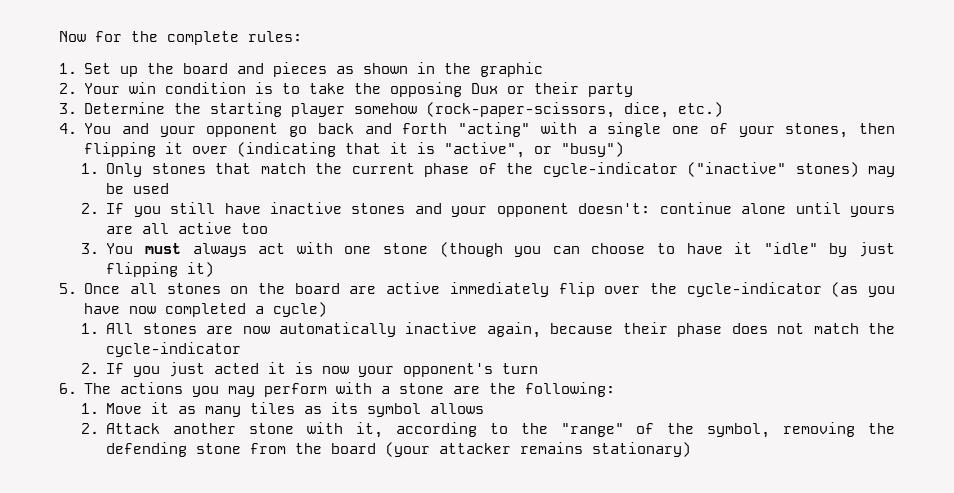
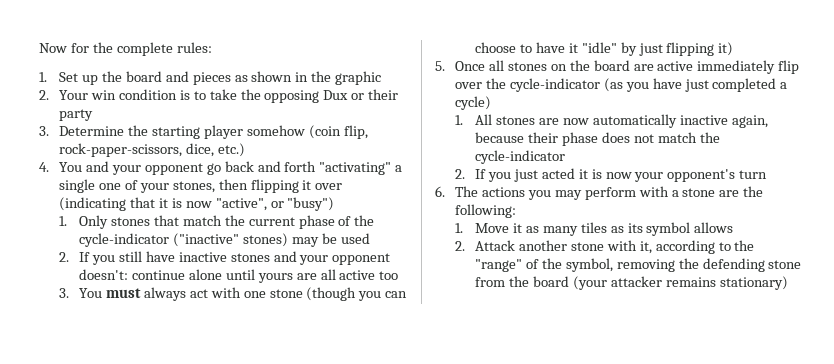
- 3. Determine the starting player somehow (rock-paper-scissors, dice, etc.)
+ 3. Determine the starting player somehow (coin flip, rock-paper-scissors, dice, etc.)
- 4. You and your opponent go back and forth "acting" with a single one of your stones, then flipping it over (indicating that it is "active", or "busy")
+ 4. You and your opponent go back and forth "activating" a single one of your stones, then flipping it over (indicating that it is now "active", or "busy")
- 5. Once all stones on the board are active immediately flip over the cycle-indicator (as you have now completed a cycle)
+ 5. Once all stones on the board are active immediately flip over the cycle-indicator (as you have just completed a cycle)

